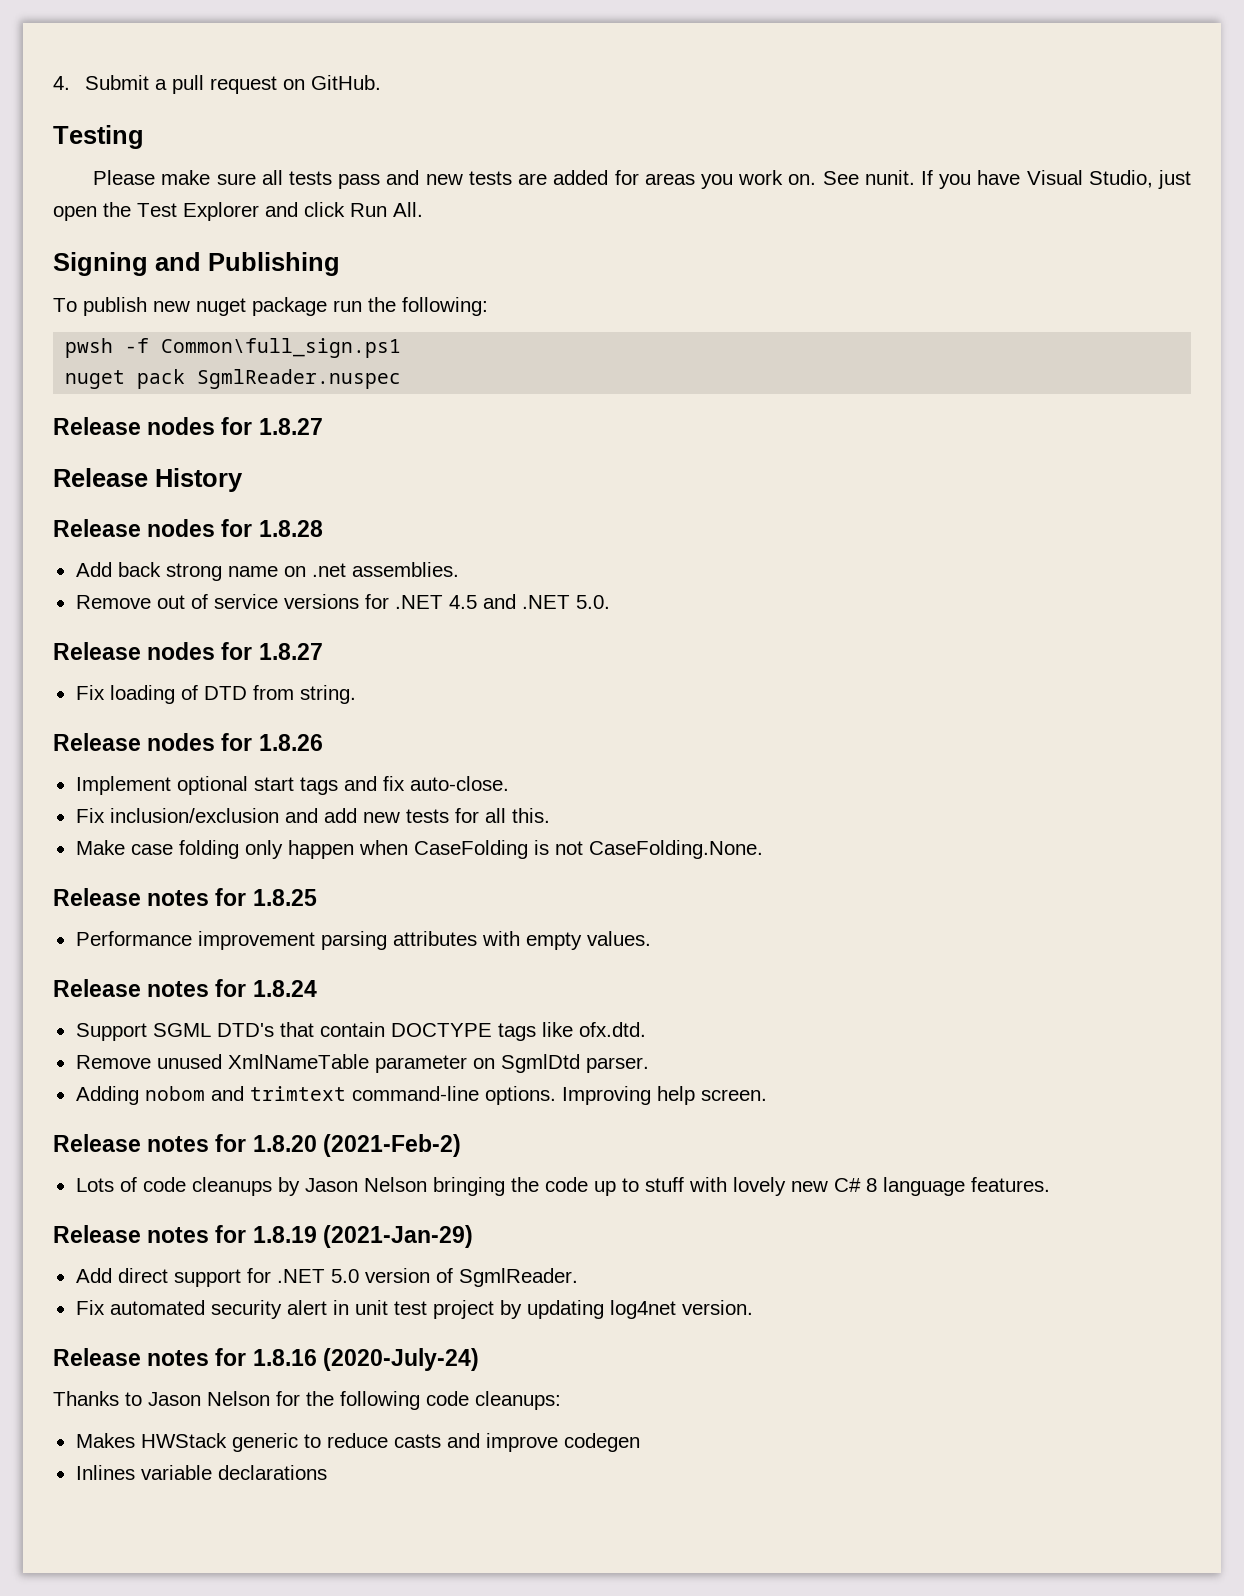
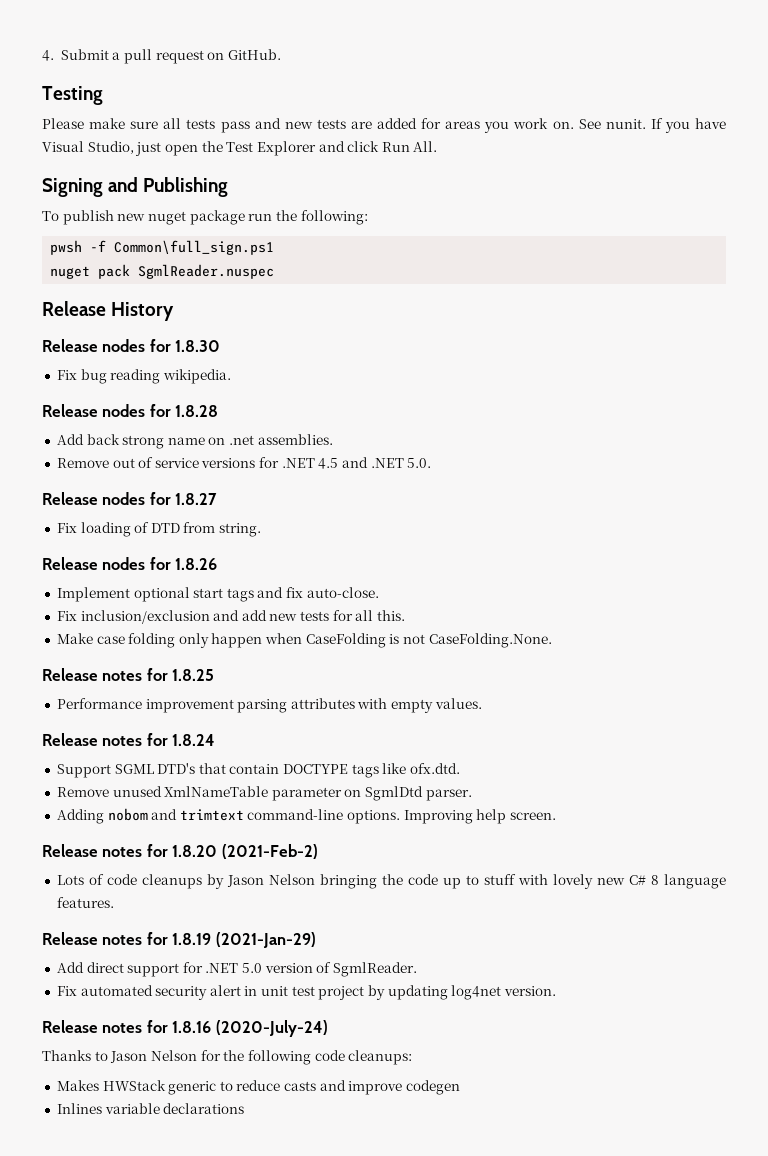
  nuget pack SgmlReader.nuspec
- Release nodes for 1.8.27
  Release History
+ Release nodes for 1.8.30
+ Fix bug reading wikipedia.

